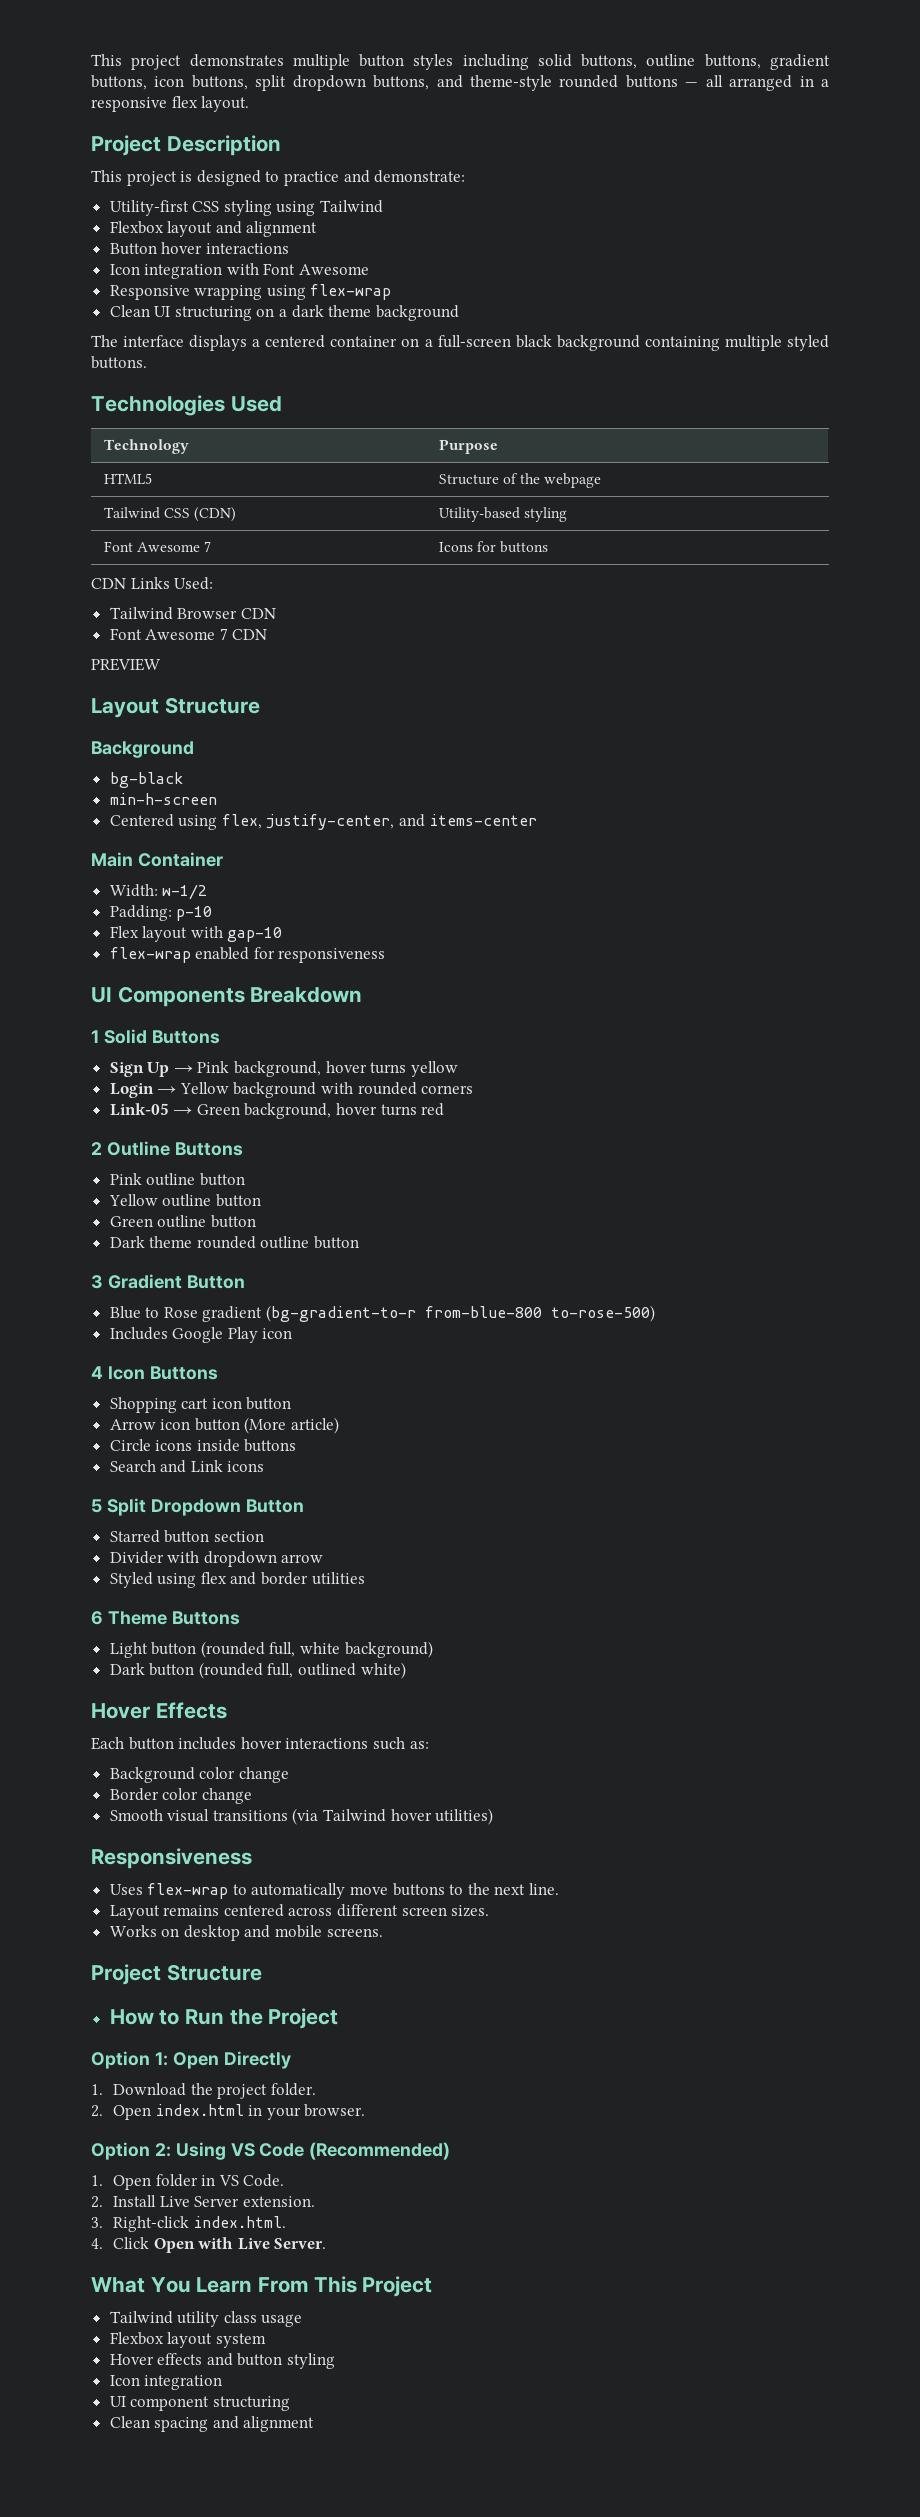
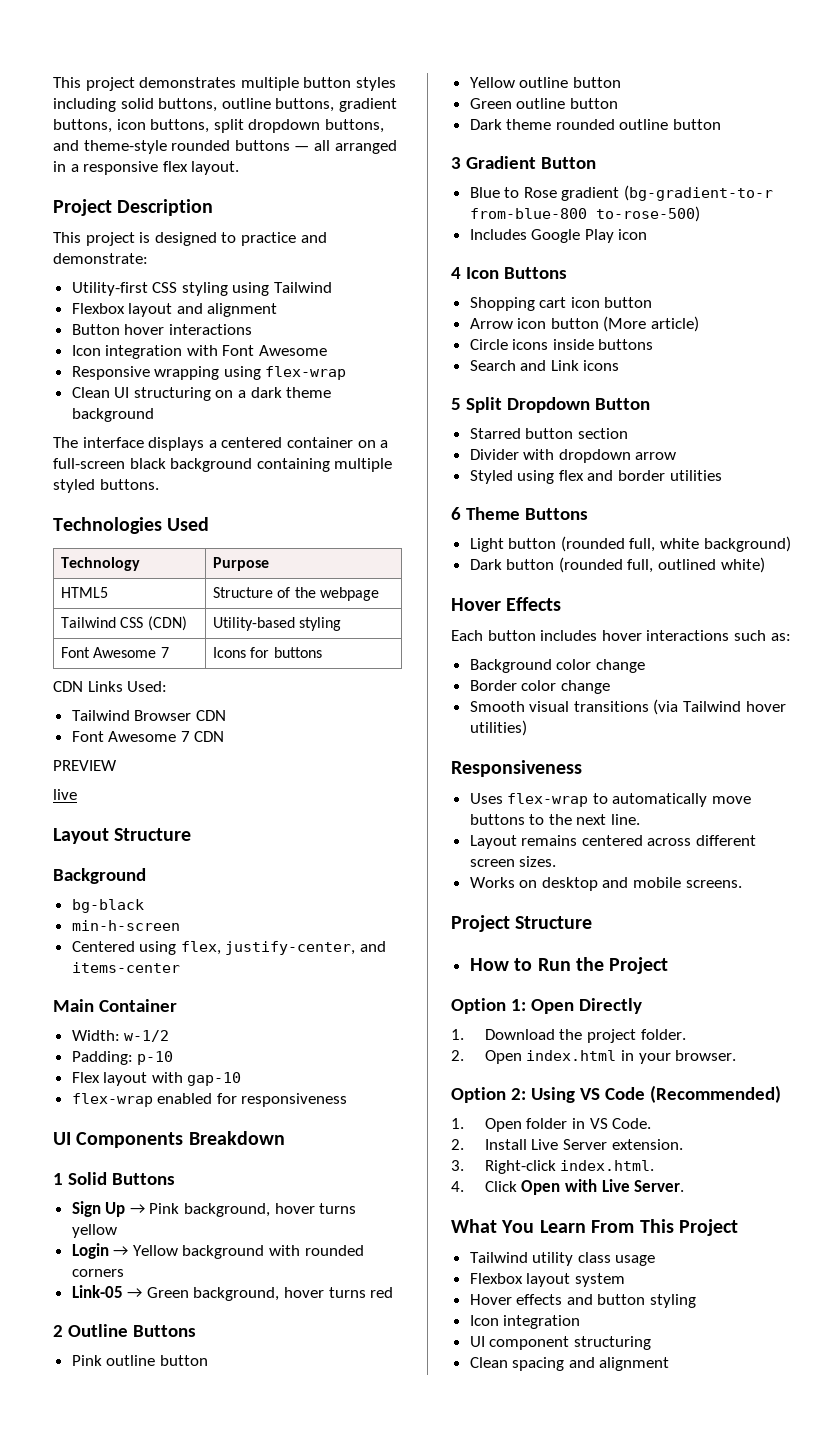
+ live

